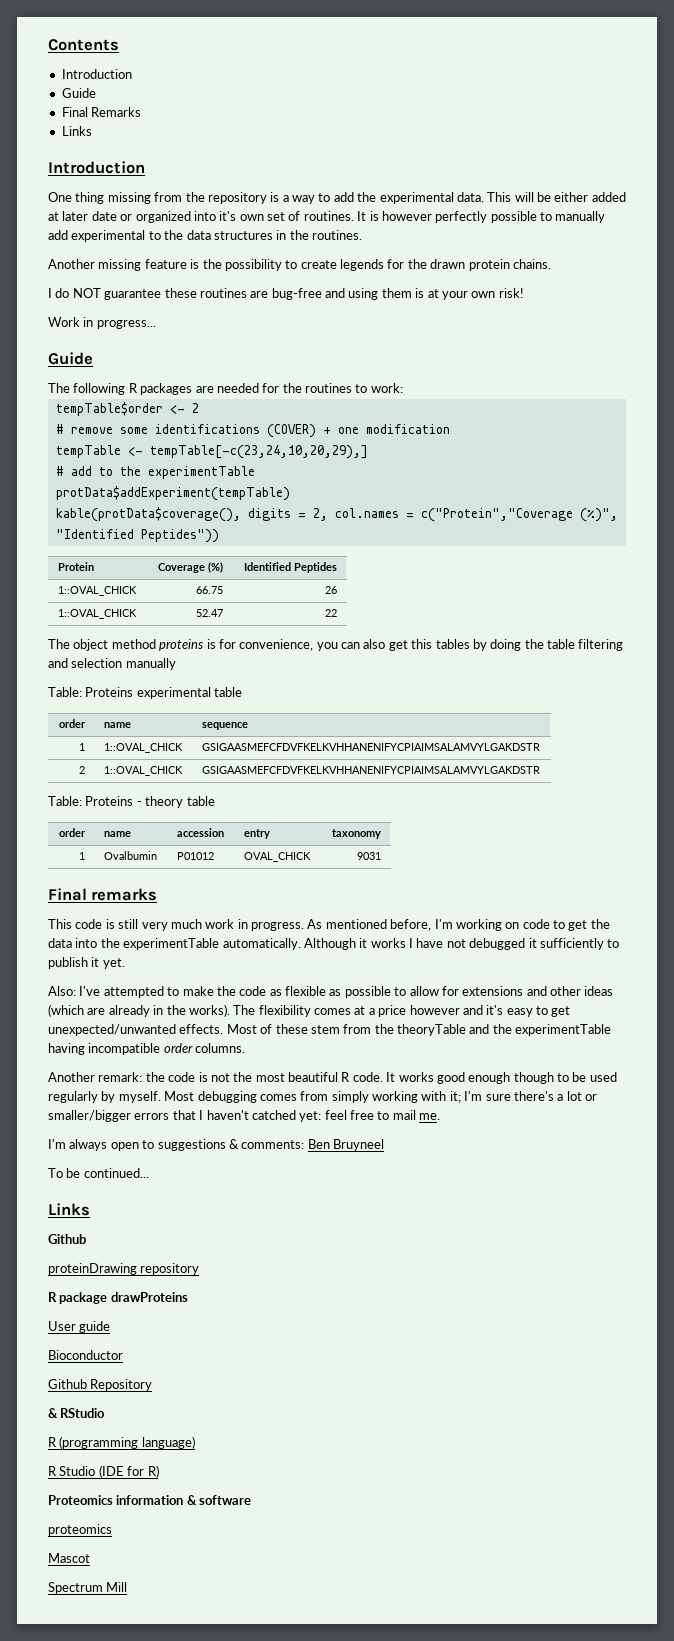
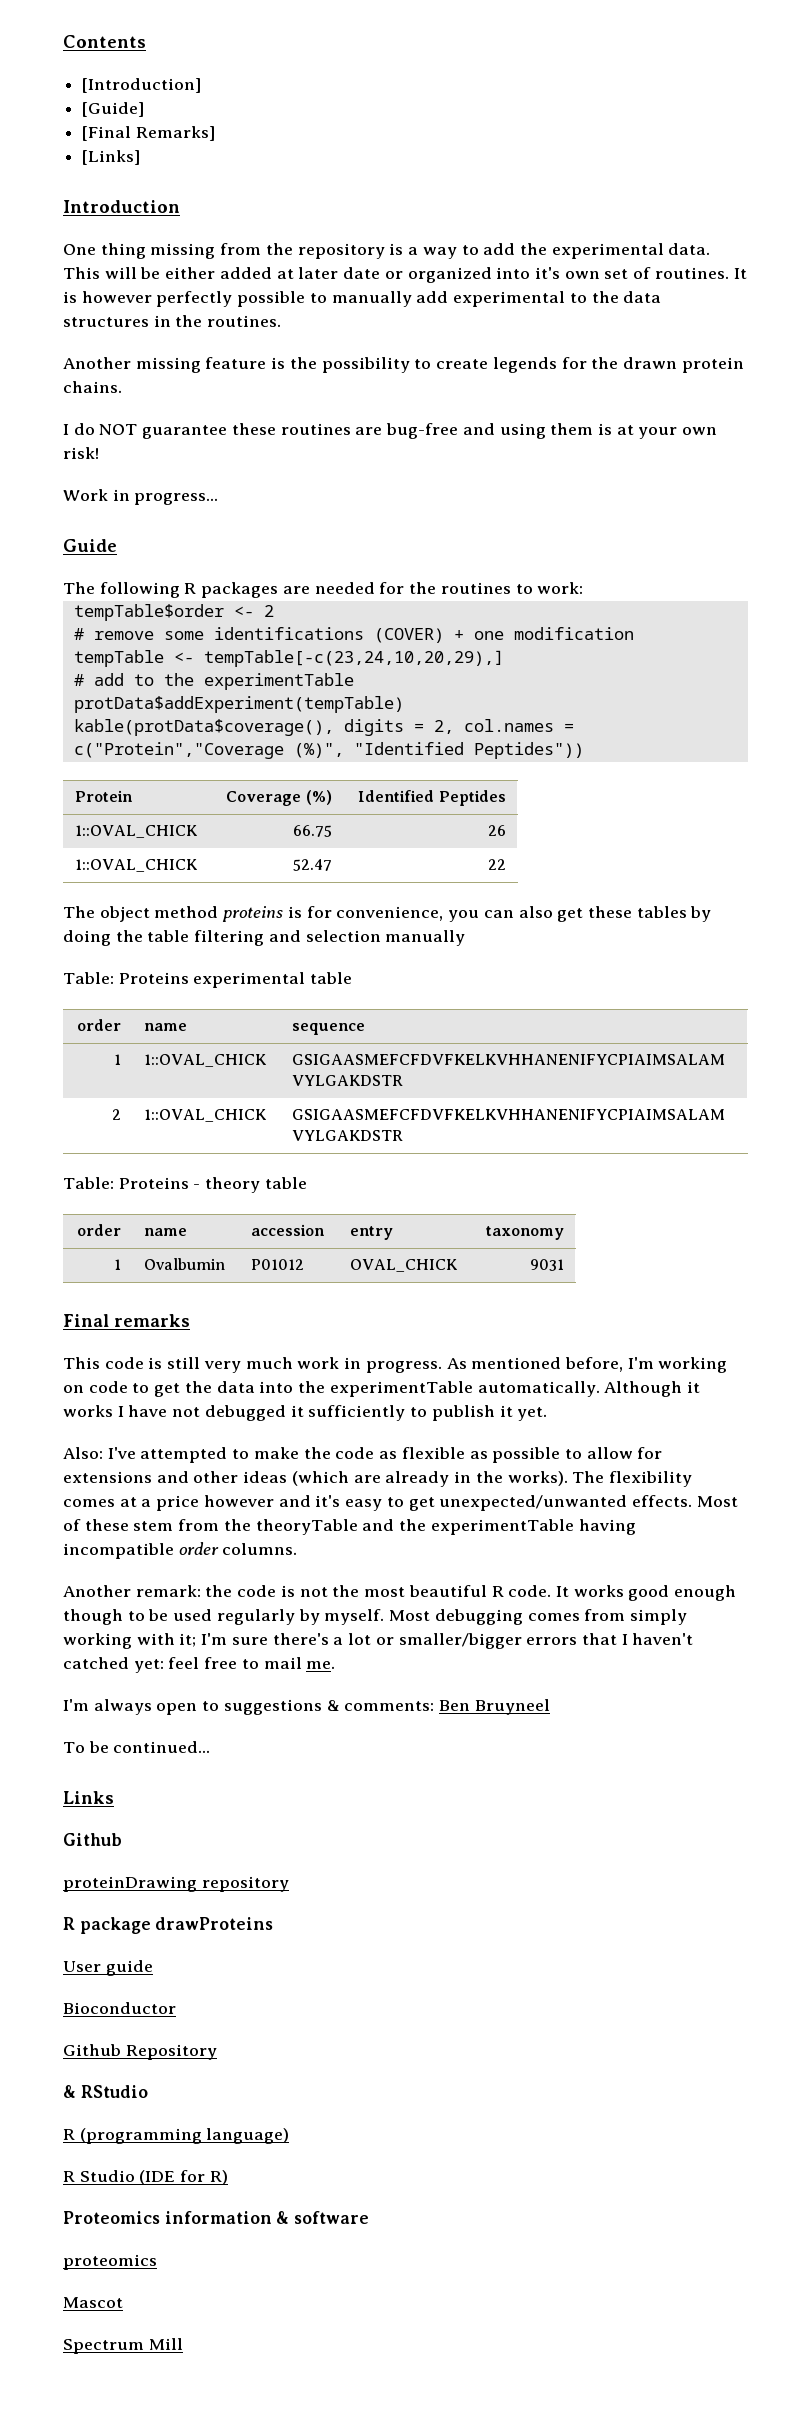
  Contents
- Introduction
- Guide
- Final Remarks
- Links
+ [Introduction]
+ [Guide]
+ [Final Remarks]
+ [Links]
- The object method proteins is for convenience, you can also get this tables by doing the table filtering and selection manually
+ The object method proteins is for convenience, you can also get these tables by doing the table filtering and selection manually

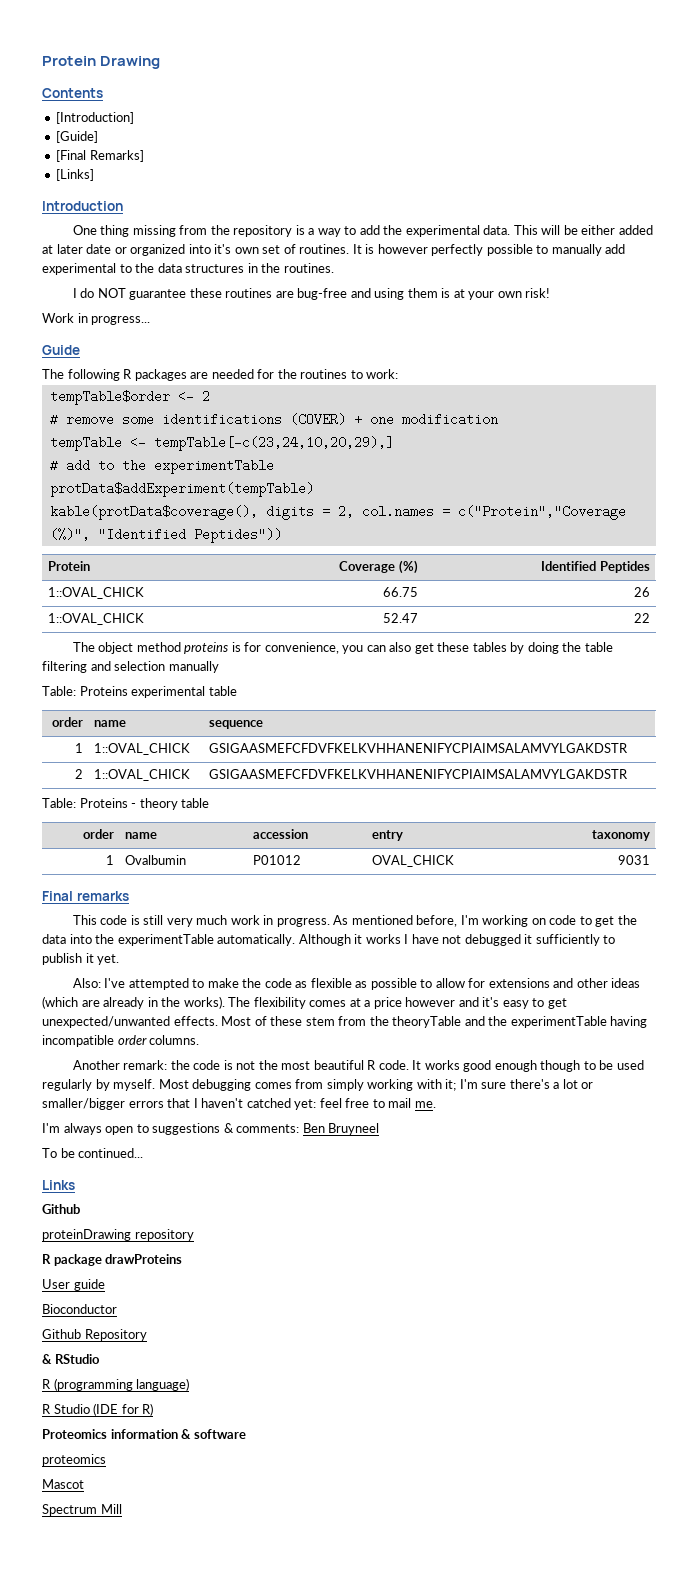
+ Protein Drawing
- Another missing feature is the possibility to create legends for the drawn protein chains.

